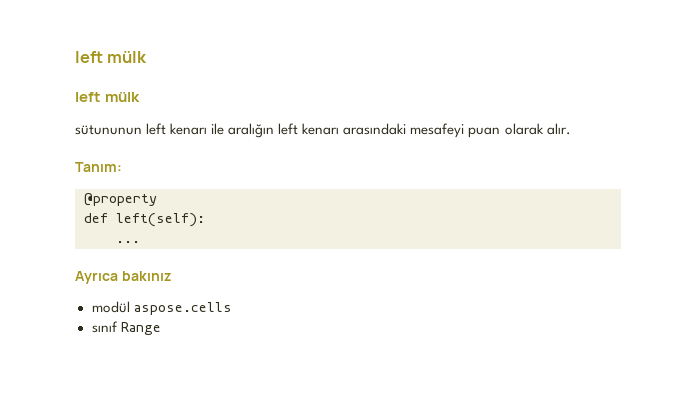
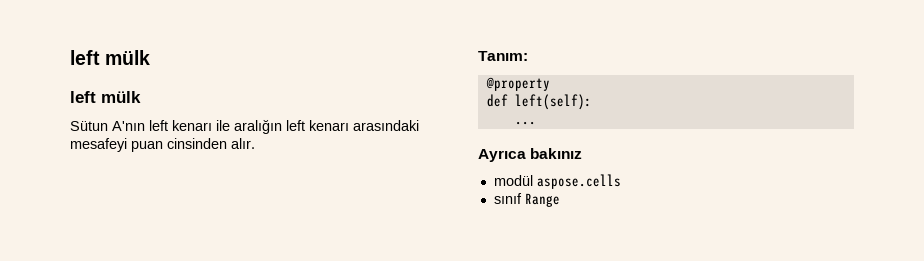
- sütununun left kenarı ile aralığın left kenarı arasındaki mesafeyi puan olarak alır.
+ Sütun A'nın left kenarı ile aralığın left kenarı arasındaki mesafeyi puan cinsinden alır.

